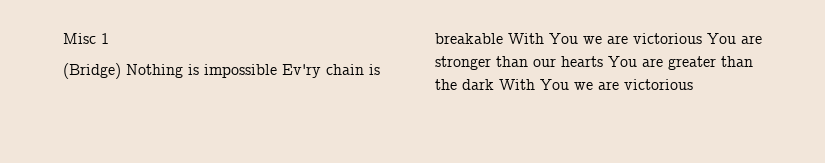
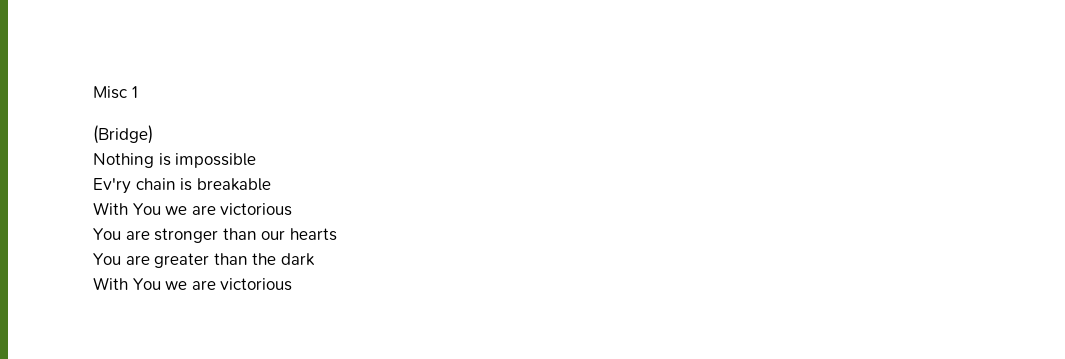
- (Bridge) Nothing is impossible Ev'ry chain is breakable With You we are victorious You are stronger than our hearts You are greater than the dark With You we are victorious
+ (Bridge)
+ Nothing is impossible
+ Ev'ry chain is breakable
+ With You we are victorious
+ You are stronger than our hearts
+ You are greater than the dark
+ With You we are victorious

